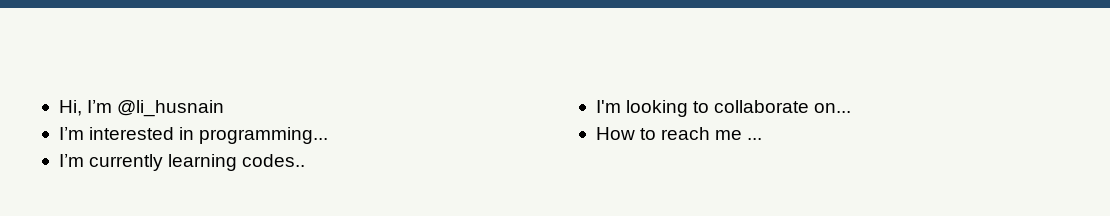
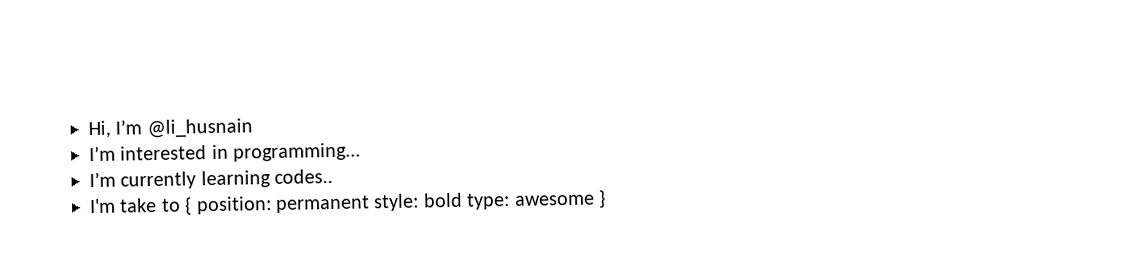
- I'm looking to collaborate on...
- How to reach me ...
+ I'm take to { position: permanent style: bold type: awesome }

